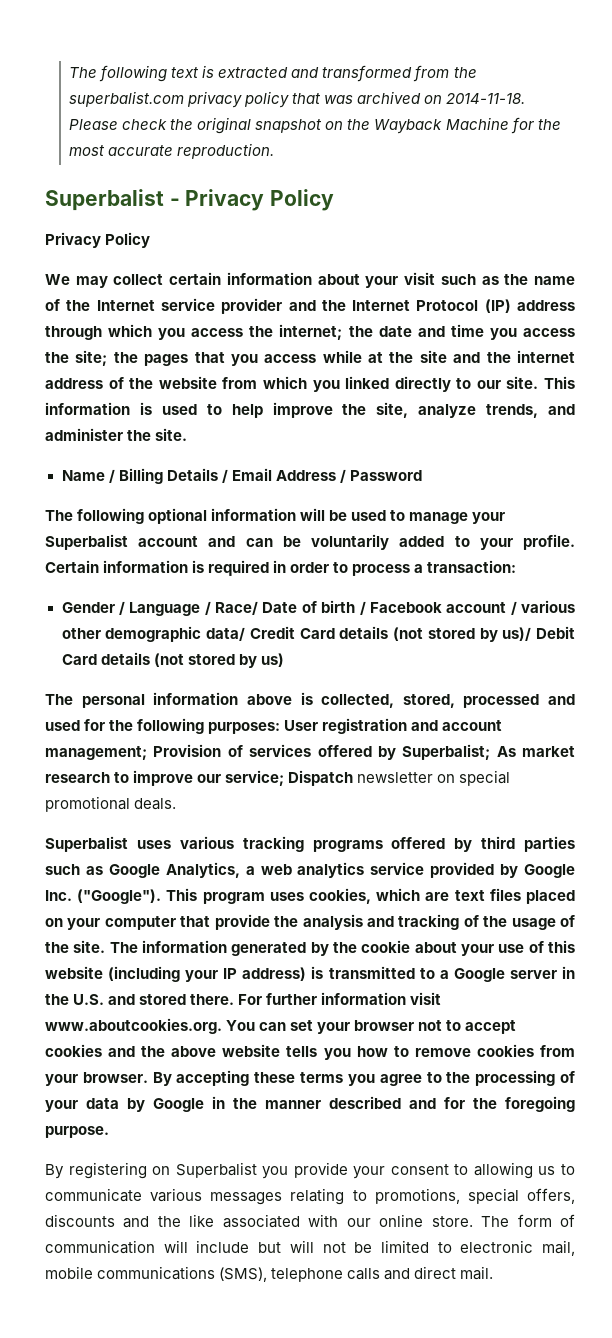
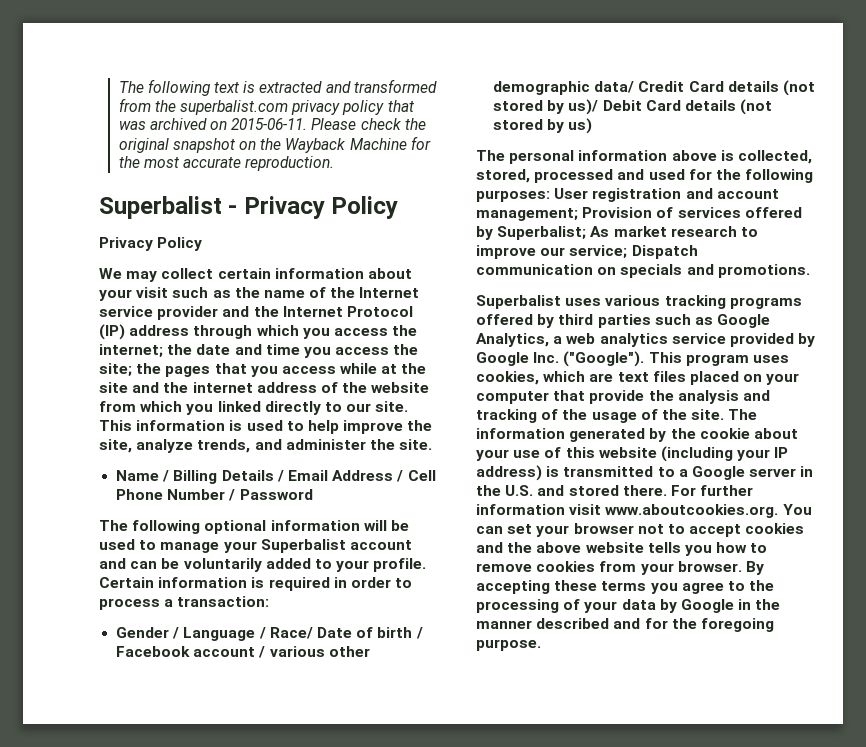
- The following text is extracted and transformed from the superbalist.com privacy policy that was archived on 2014-11-18.
+ The following text is extracted and transformed from the superbalist.com privacy policy that was archived on 2015-06-11.
- Name / Billing Details / Email Address / Password
+ Name / Billing Details / Email Address / Cell Phone Number / Password
- The personal information above is collected, stored, processed and used for the following purposes: User registration and account management; Provision of services offered by Superbalist; As market research to improve our service; Dispatch newsletter on special promotional deals.
+ The personal information above is collected, stored, processed and used for the following purposes: User registration and account management; Provision of services offered by Superbalist; As market research to improve our service; Dispatch communication on specials and promotions.
- By registering on Superbalist you provide your consent to allowing us to communicate various messages relating to promotions, special offers, discounts and the like associated with our online store. The form of communication will include but will not be limited to electronic mail, mobile communications (SMS), telephone calls and direct mail.

